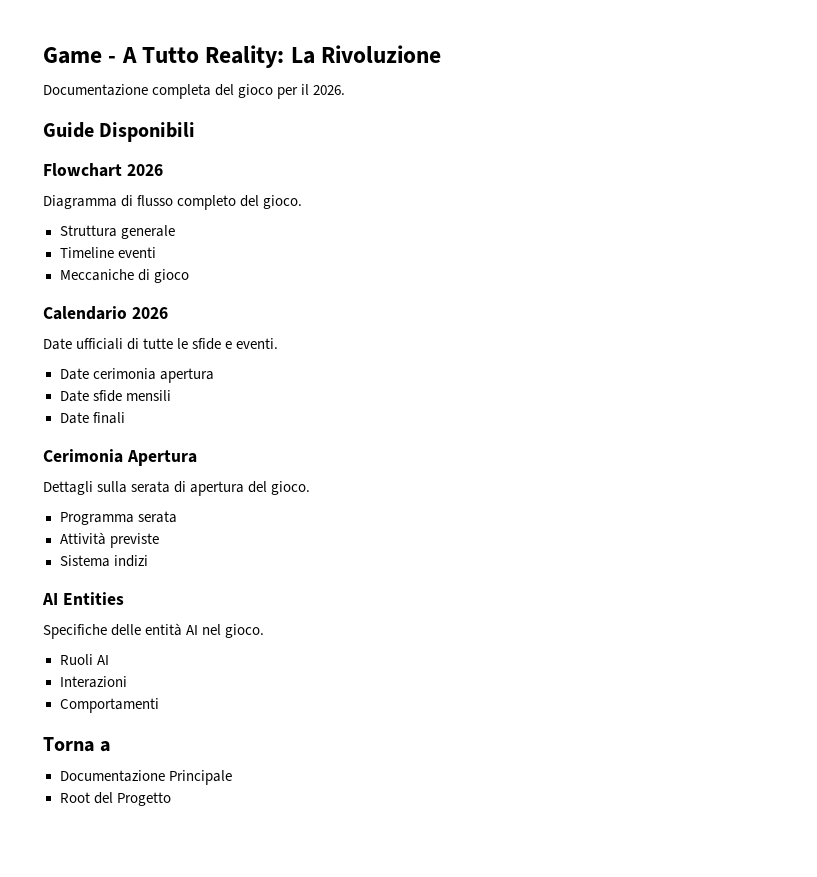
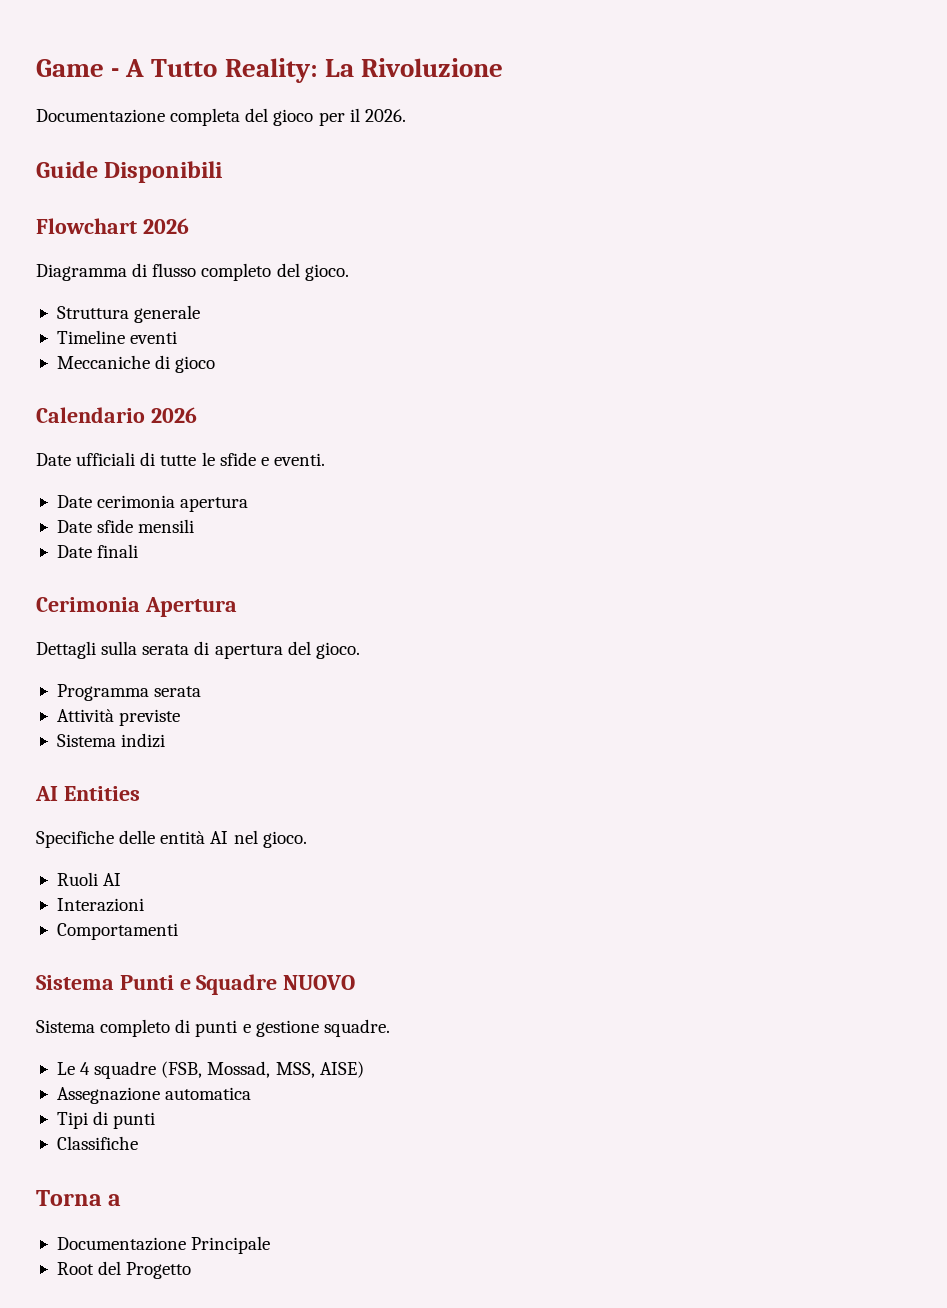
+ Sistema Punti e Squadre NUOVO
+ Sistema completo di punti e gestione squadre.
+ Le 4 squadre (FSB, Mossad, MSS, AISE)
+ Assegnazione automatica
+ Tipi di punti
+ Classifiche

